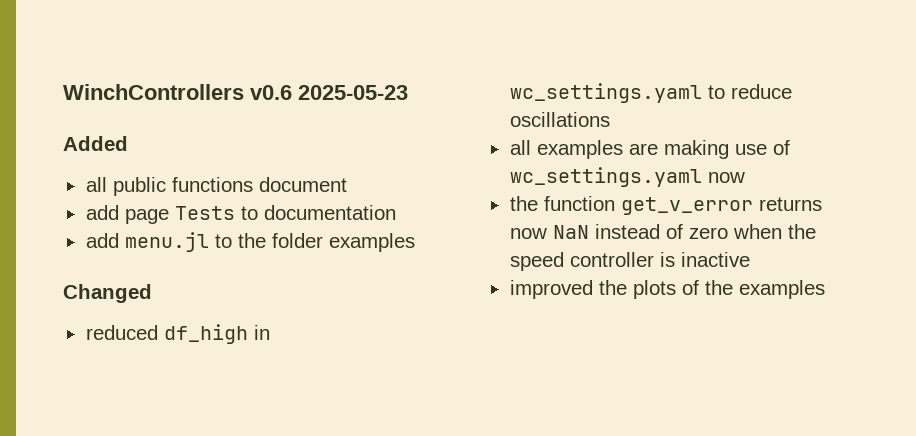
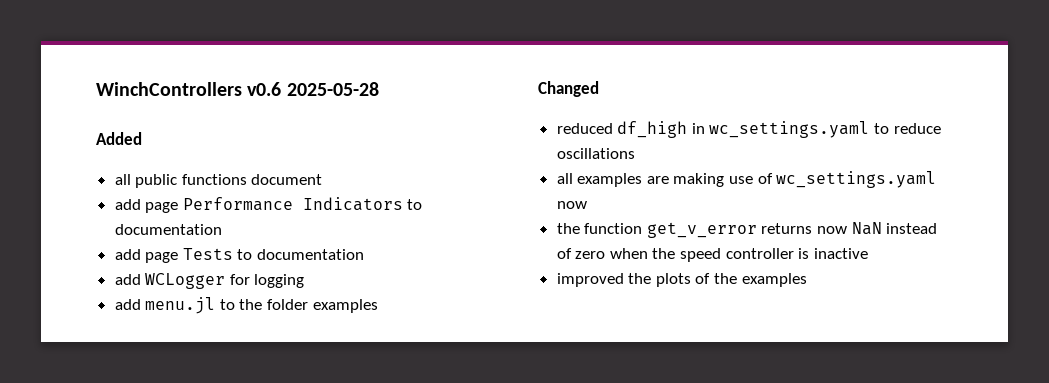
- WinchControllers v0.6 2025-05-23
+ WinchControllers v0.6 2025-05-28
+ add page Performance Indicators to documentation
+ add WCLogger for logging

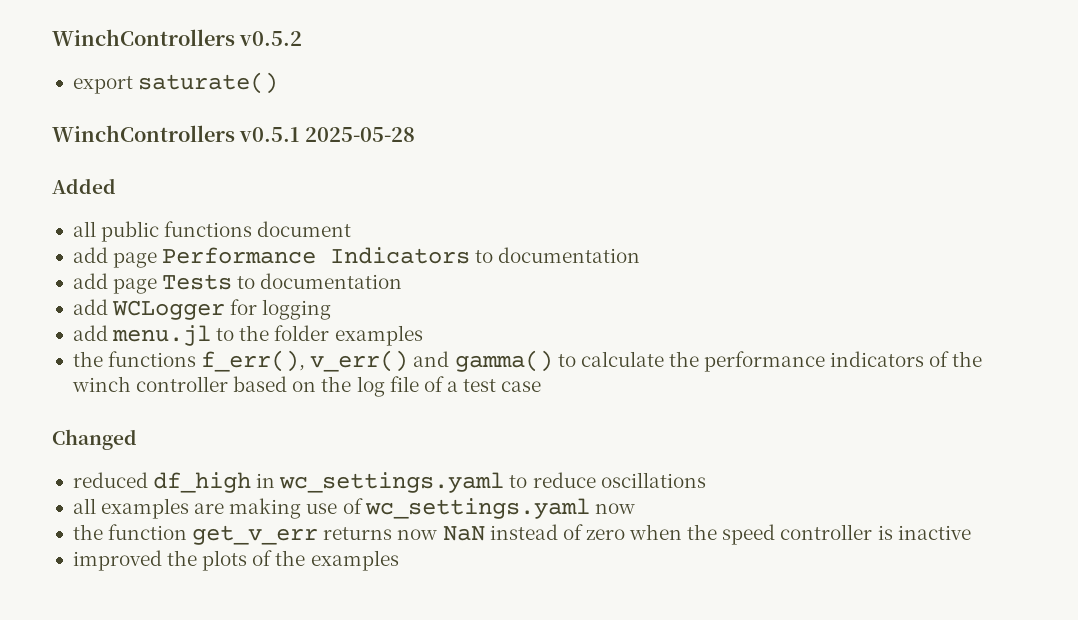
- WinchControllers v0.6 2025-05-28
+ WinchControllers v0.5.2
+ export saturate()
+ WinchControllers v0.5.1 2025-05-28
+ the functions f_err(), v_err() and gamma() to calculate the performance indicators of the winch controller based on the log file of a test case
- the function get_v_error returns now NaN instead of zero when the speed controller is inactive
+ the function get_v_err returns now NaN instead of zero when the speed controller is inactive

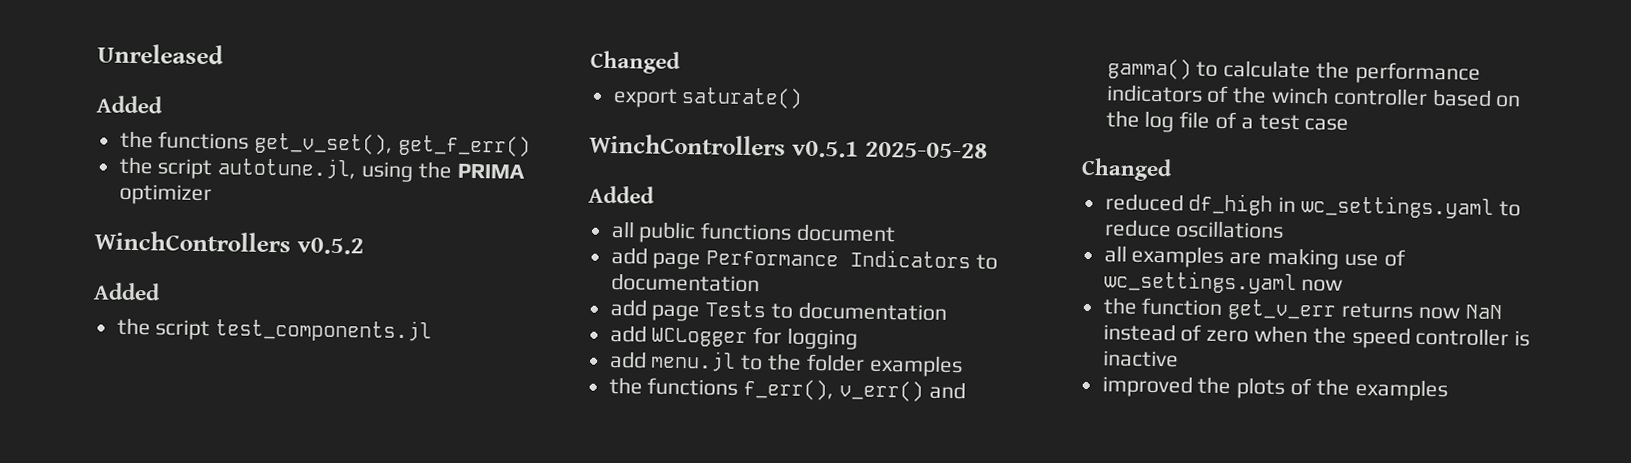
+ Unreleased
+ Added
+ the functions get_v_set(), get_f_err()
+ the script autotune.jl, using the PRIMA optimizer
  WinchControllers v0.5.2
+ Added
+ the script test_components.jl
+ Changed

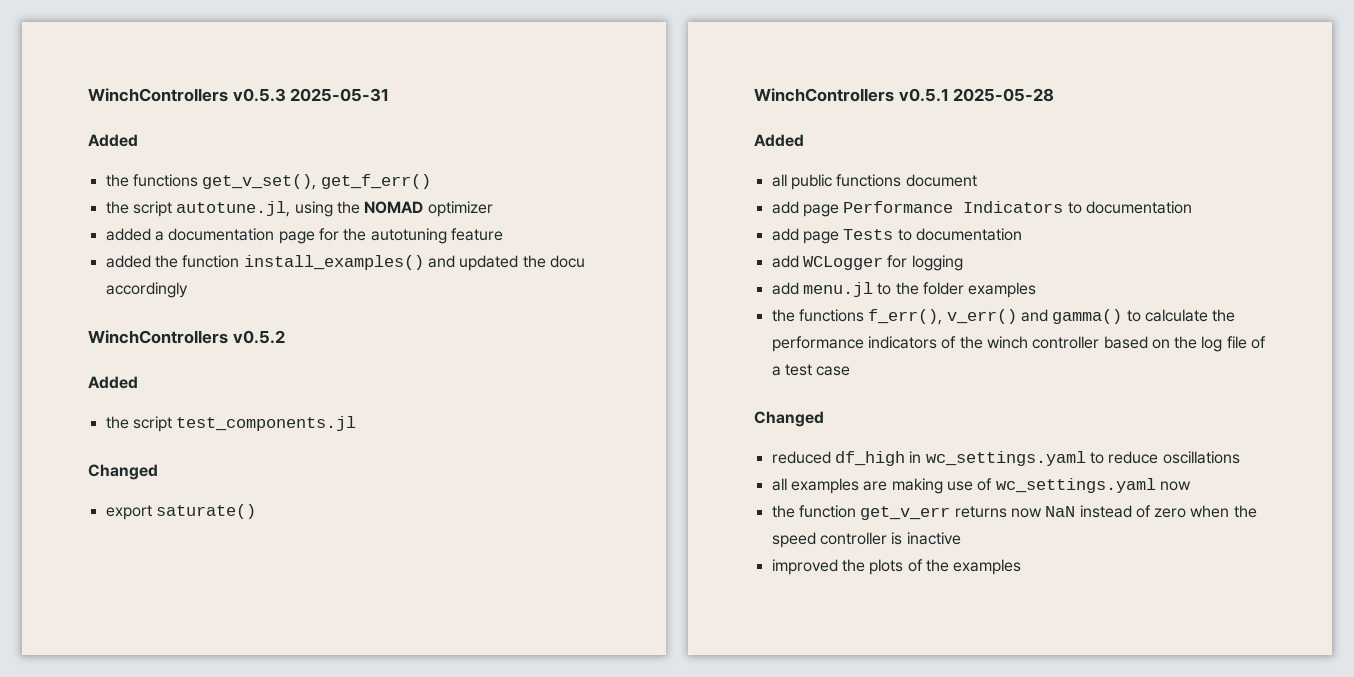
- Unreleased
+ WinchControllers v0.5.3 2025-05-31
- the script autotune.jl, using the PRIMA optimizer
+ the script autotune.jl, using the NOMAD optimizer
+ added a documentation page for the autotuning feature
+ added the function install_examples() and updated the docu accordingly

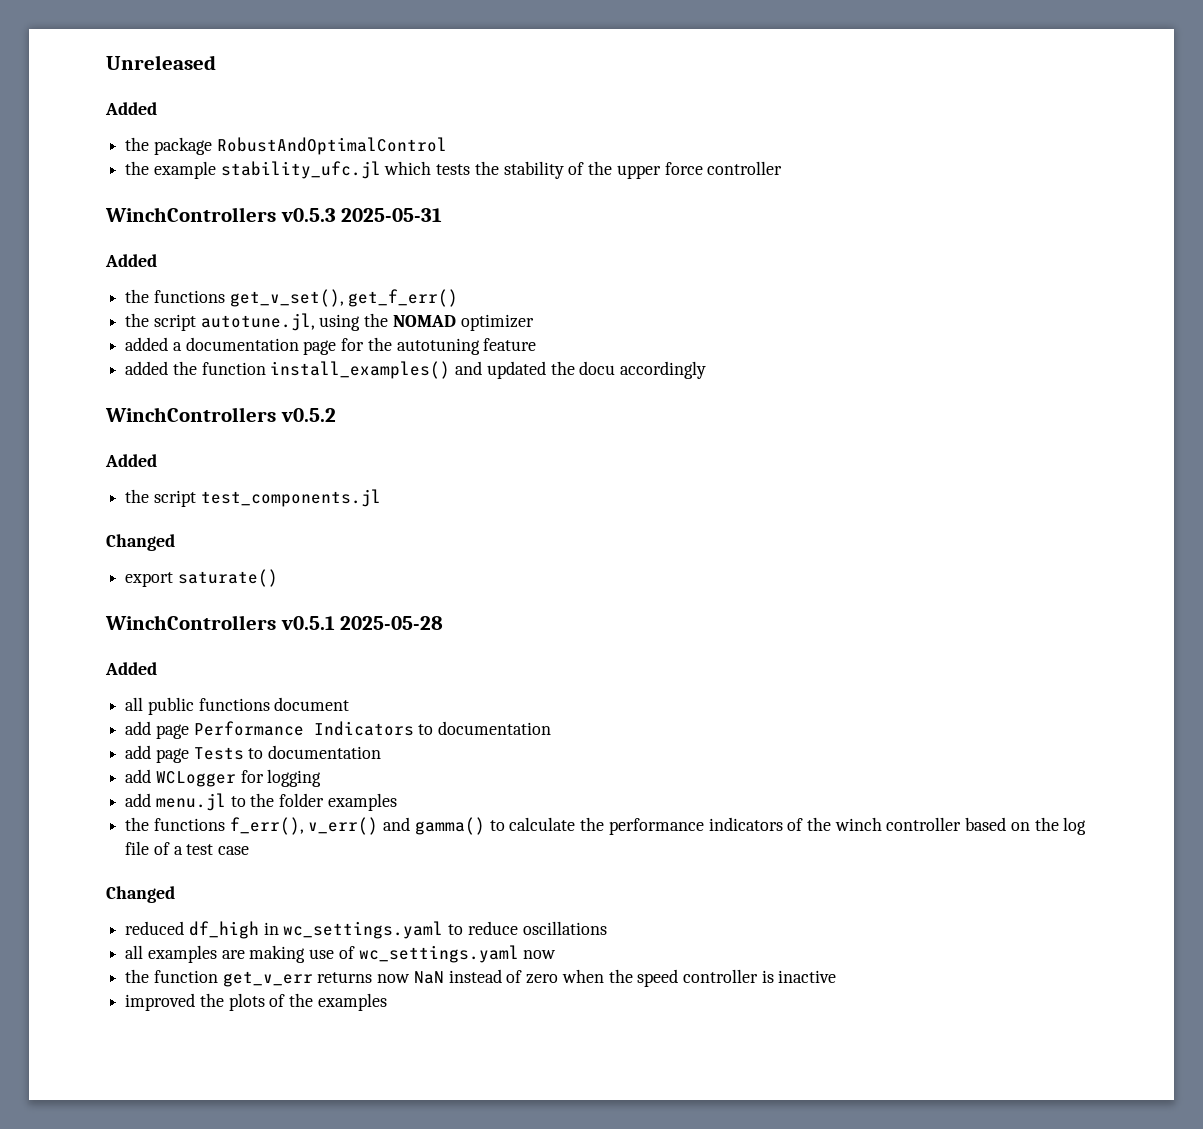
+ Unreleased
+ Added
+ the package RobustAndOptimalControl
+ the example stability_ufc.jl which tests the stability of the upper force controller

